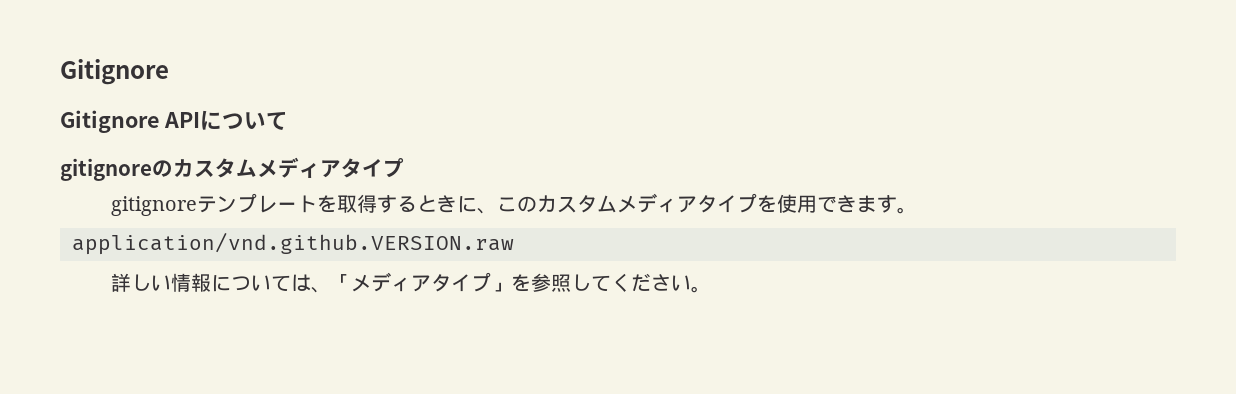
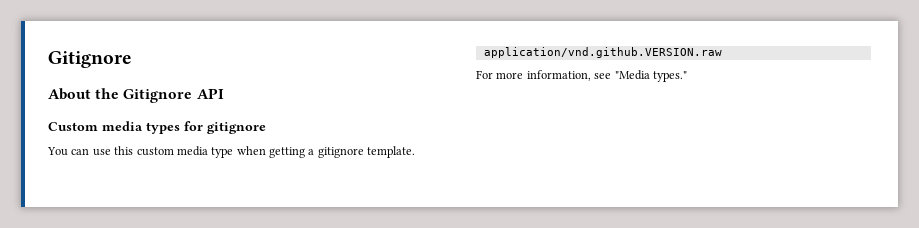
- Gitignore APIについて
- gitignoreのカスタムメディアタイプ
- gitignoreテンプレートを取得するときに、このカスタムメディアタイプを使用できます。
+ About the Gitignore API
+ Custom media types for gitignore
+ You can use this custom media type when getting a gitignore template.
  application/vnd.github.VERSION.raw
- 詳しい情報については、「メディアタイプ」を参照してください。
+ For more information, see "Media types."

